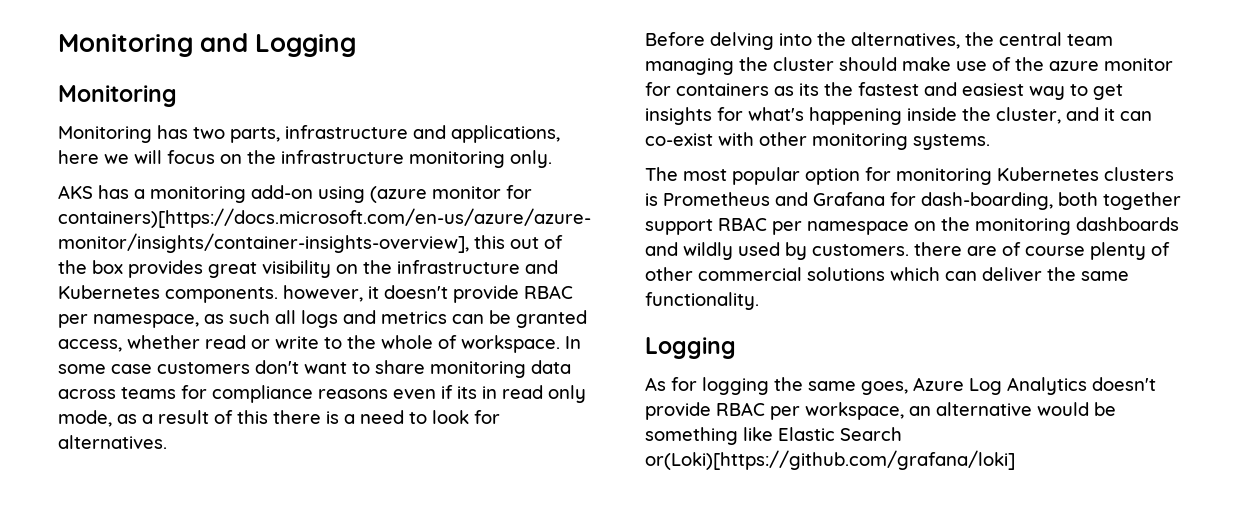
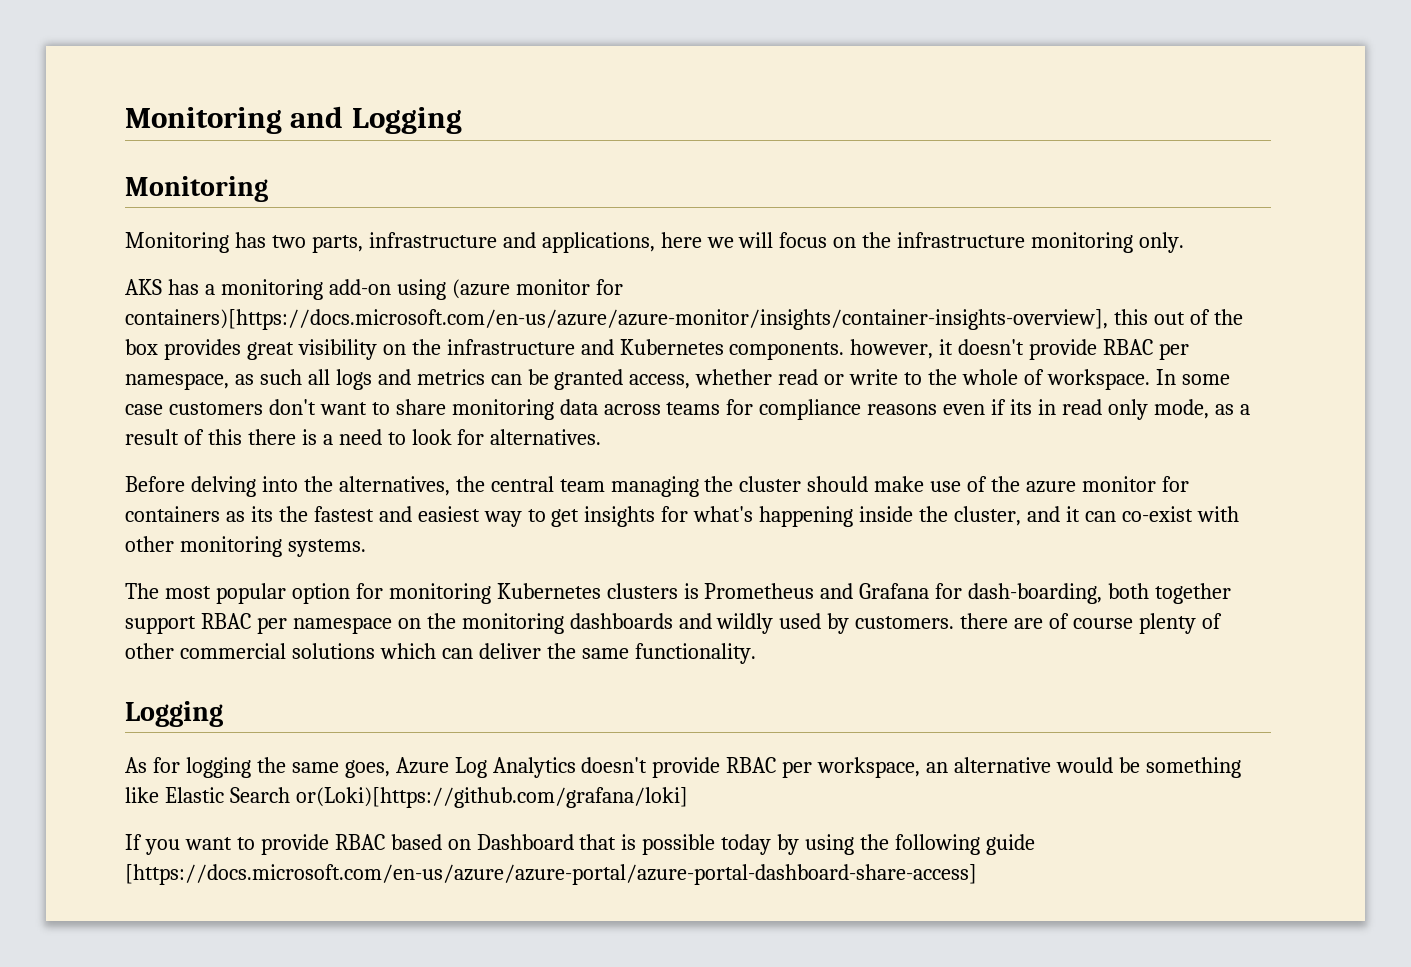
+ If you want to provide RBAC based on Dashboard that is possible today by using the following guide [https://docs.microsoft.com/en-us/azure/azure-portal/azure-portal-dashboard-share-access]

